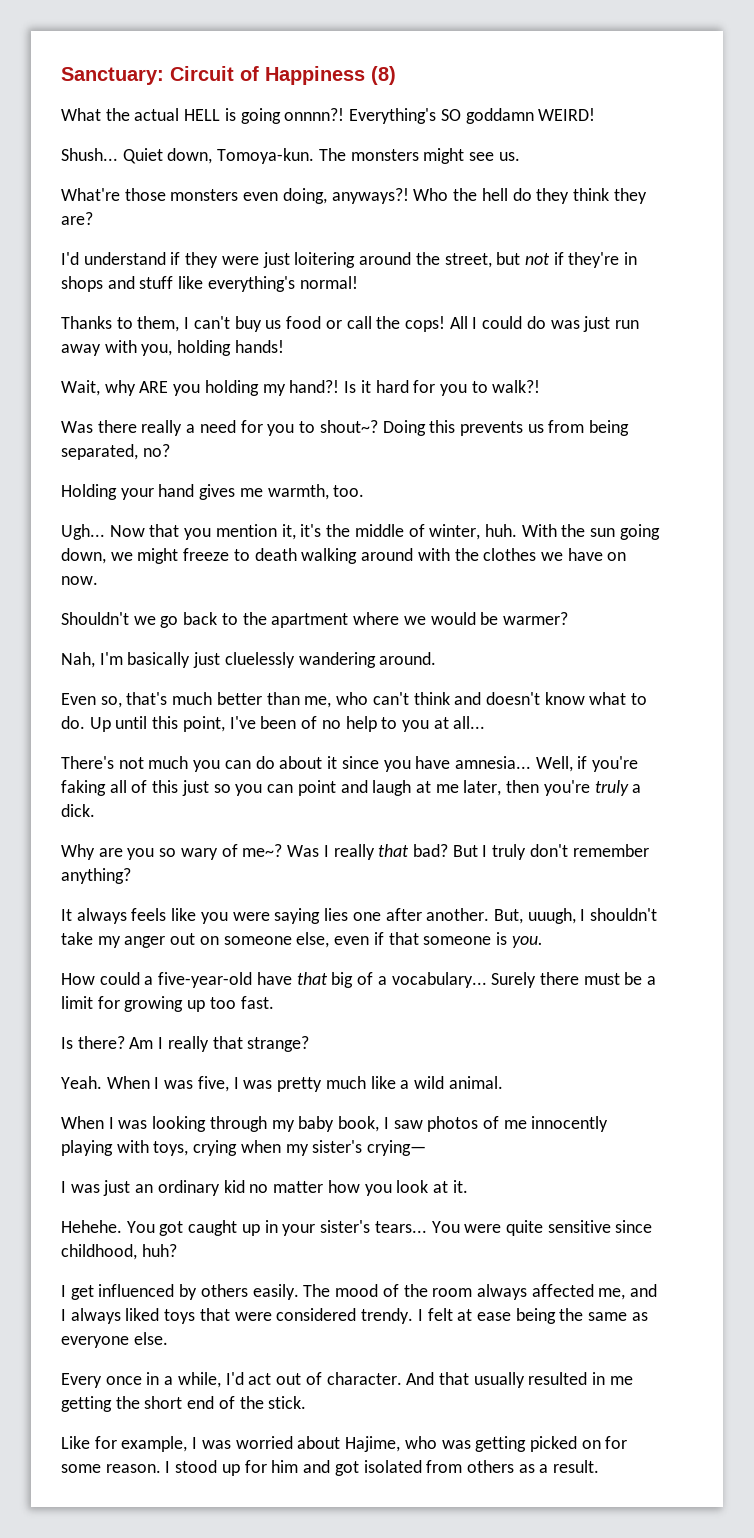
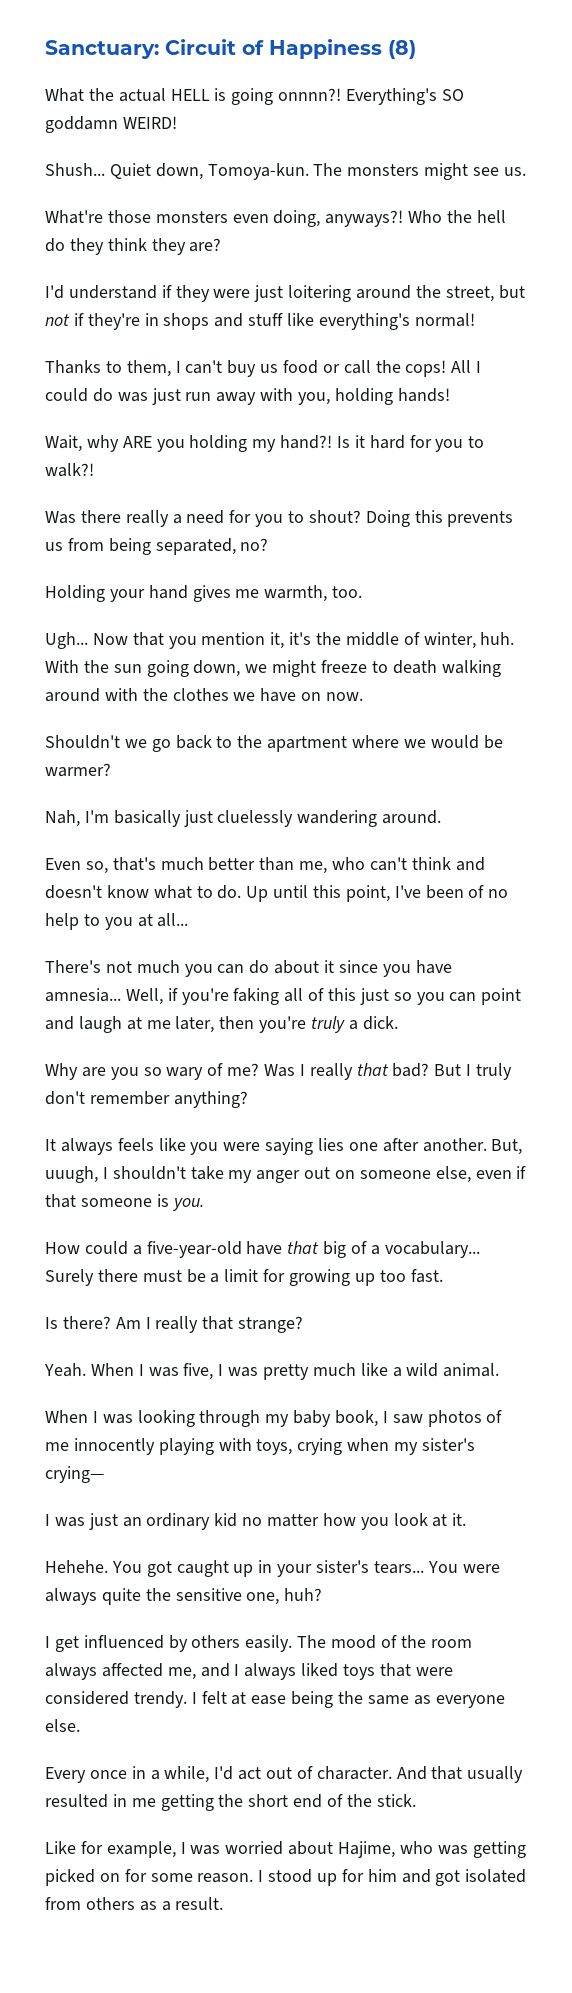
- Was there really a need for you to shout~?
+ Was there really a need for you to shout?
- Why are you so wary of me~?
+ Why are you so wary of me?
- You were quite sensitive since childhood, huh?
+ You were always quite the sensitive one, huh?

